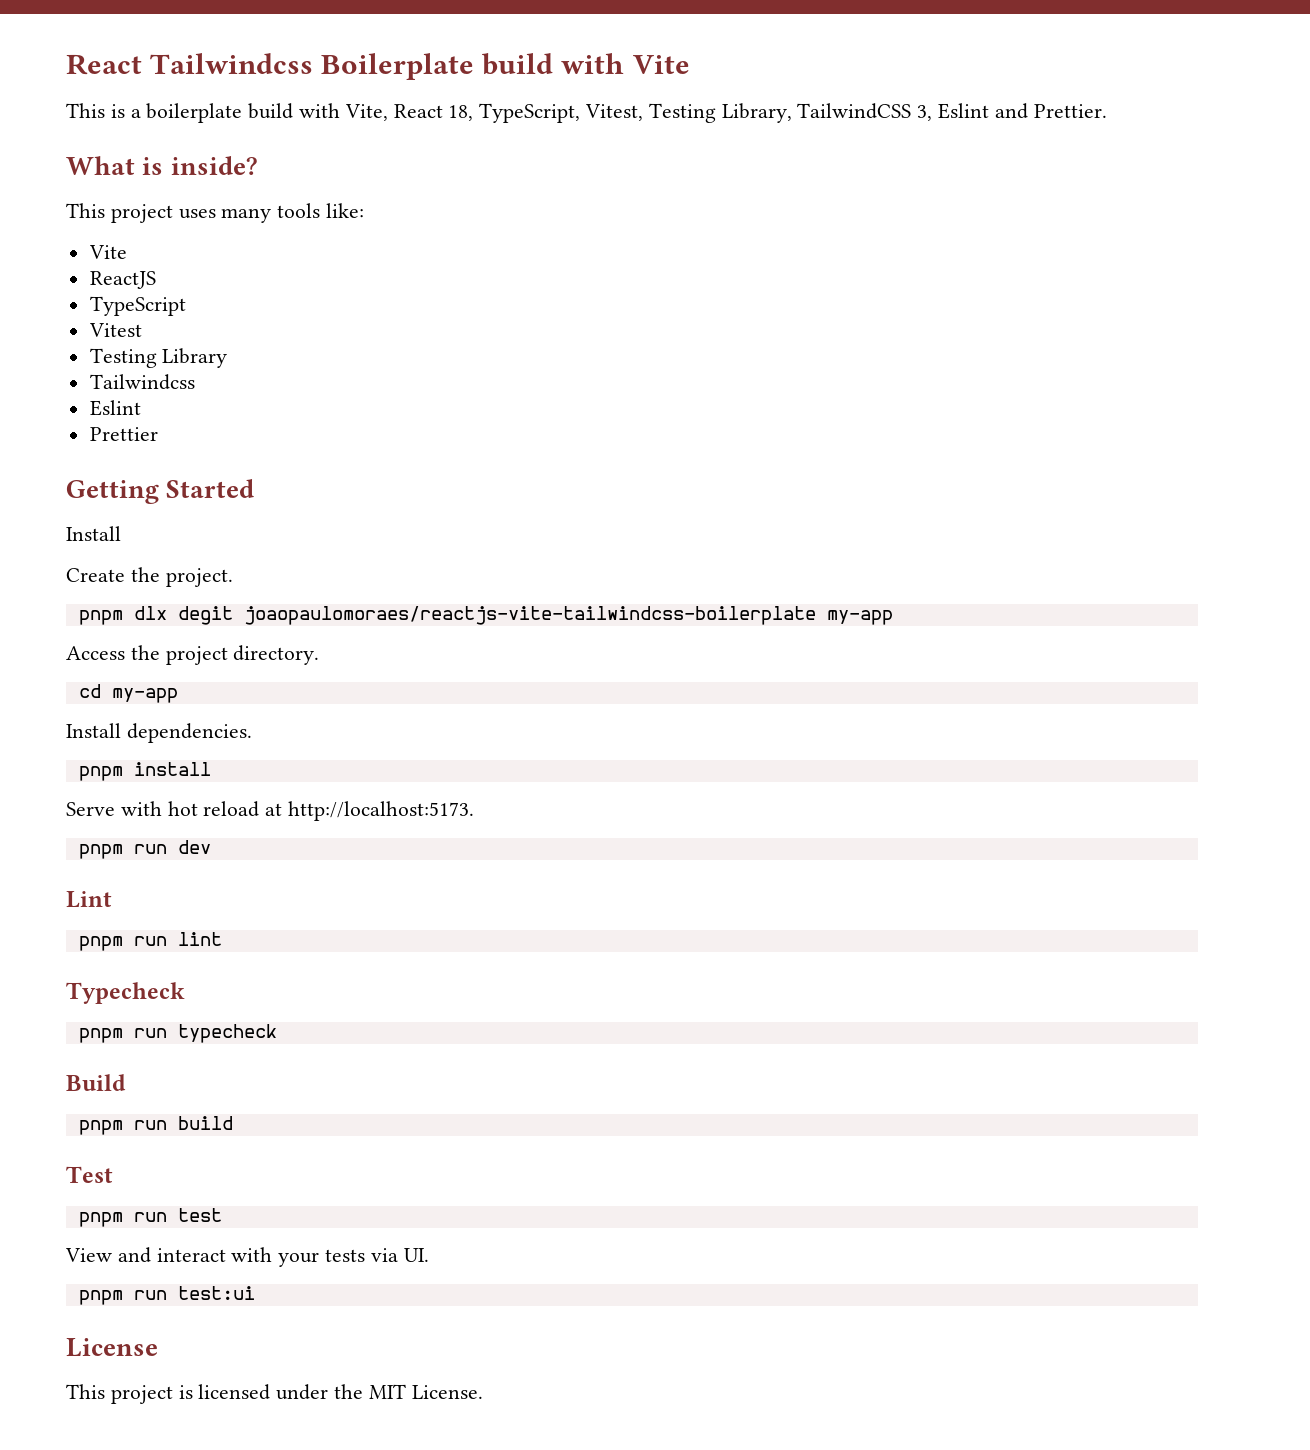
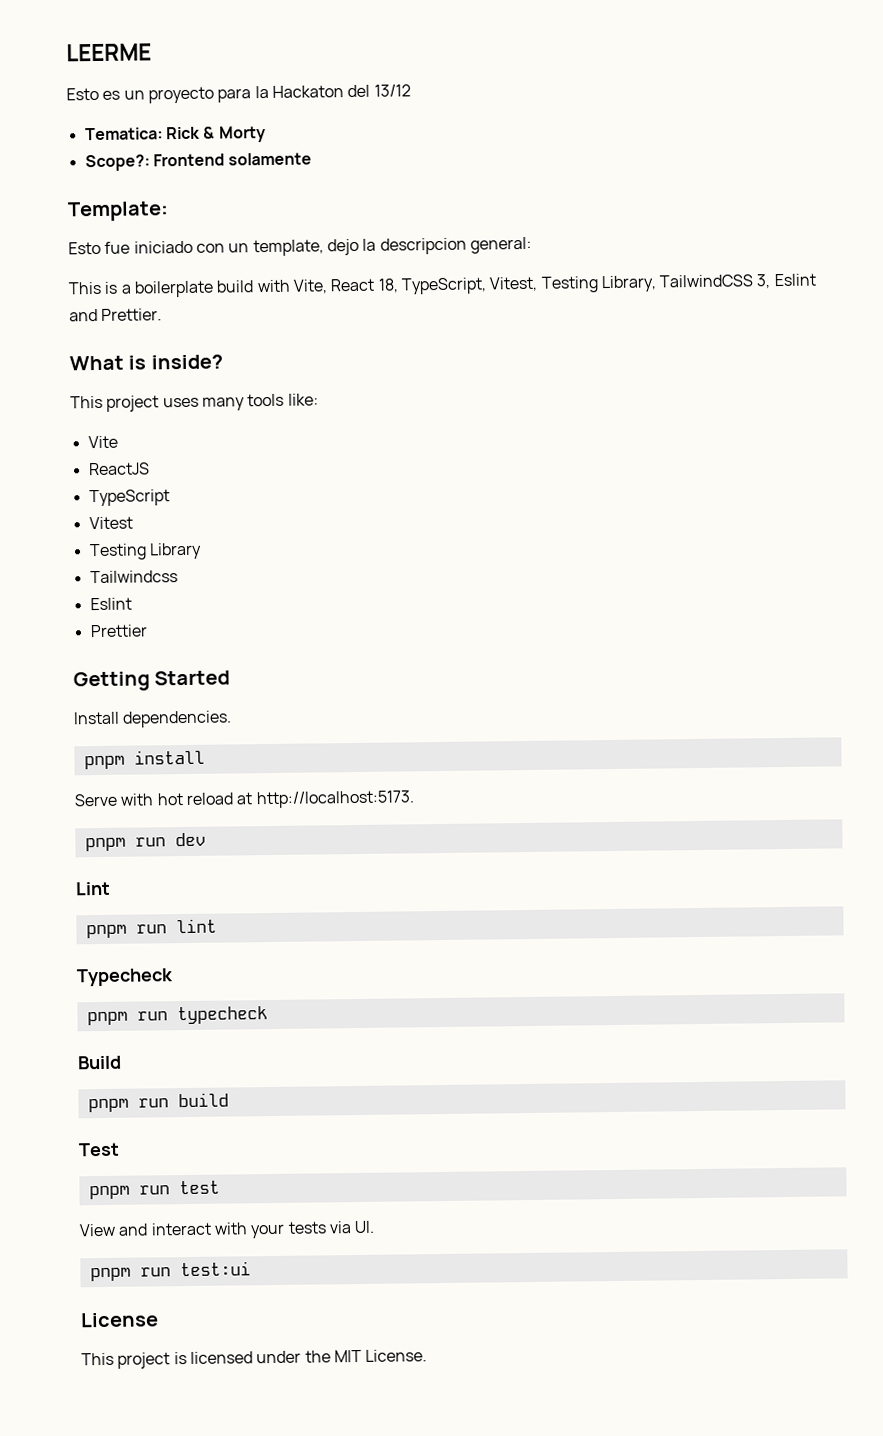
- React Tailwindcss Boilerplate build with Vite
+ LEERME
+ Esto es un proyecto para la Hackaton del 13/12
+ Tematica: Rick & Morty
+ Scope?: Frontend solamente
+ Template:
+ Esto fue iniciado con un template, dejo la descripcion general:
  Getting Started
- Install
- Create the project.
- pnpm dlx degit joaopaulomoraes/reactjs-vite-tailwindcss-boilerplate my-app
- Access the project directory.
- cd my-app

